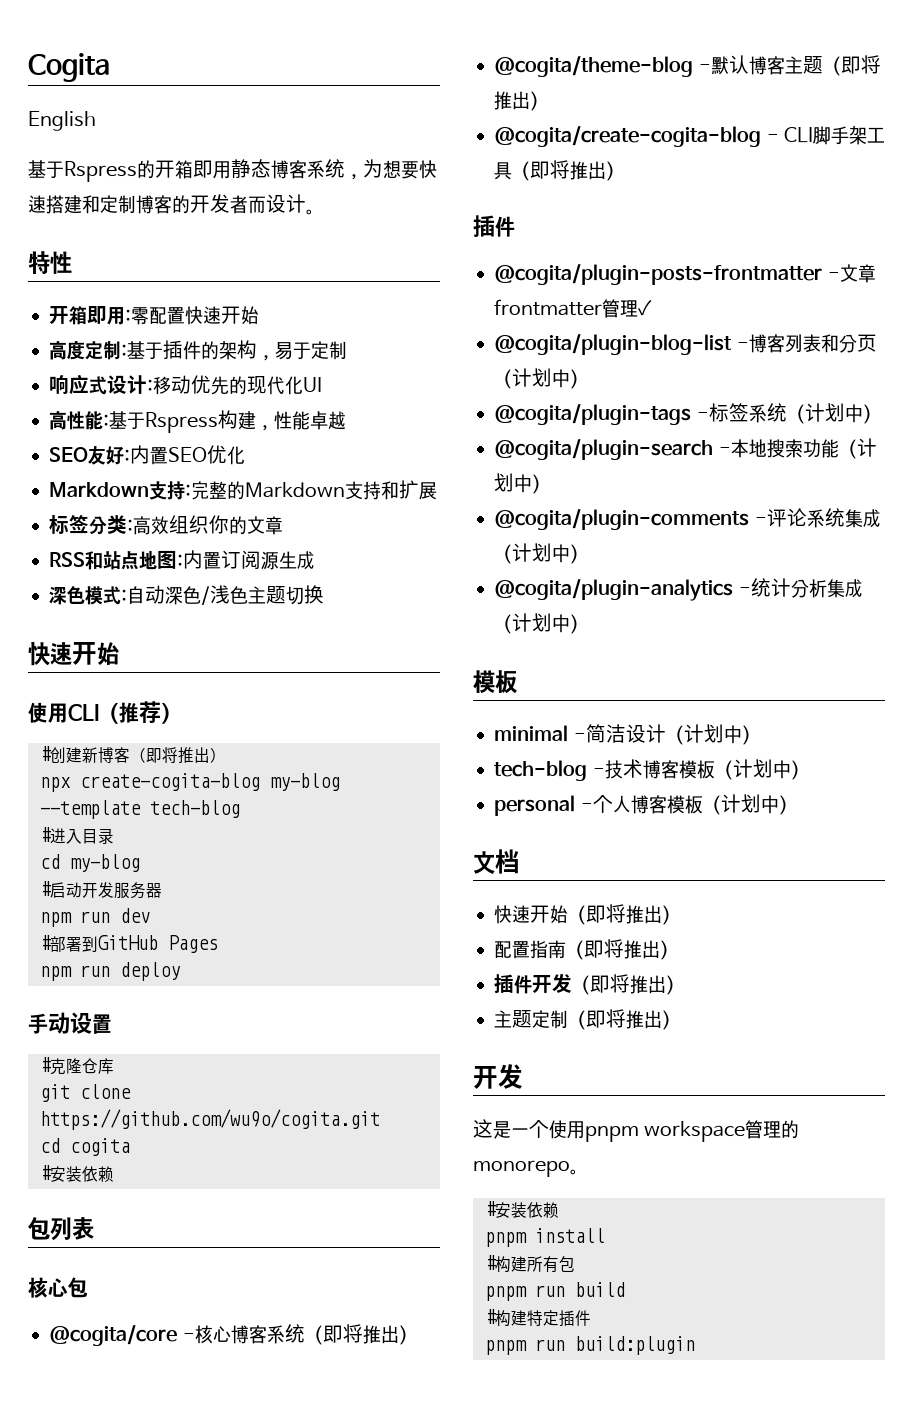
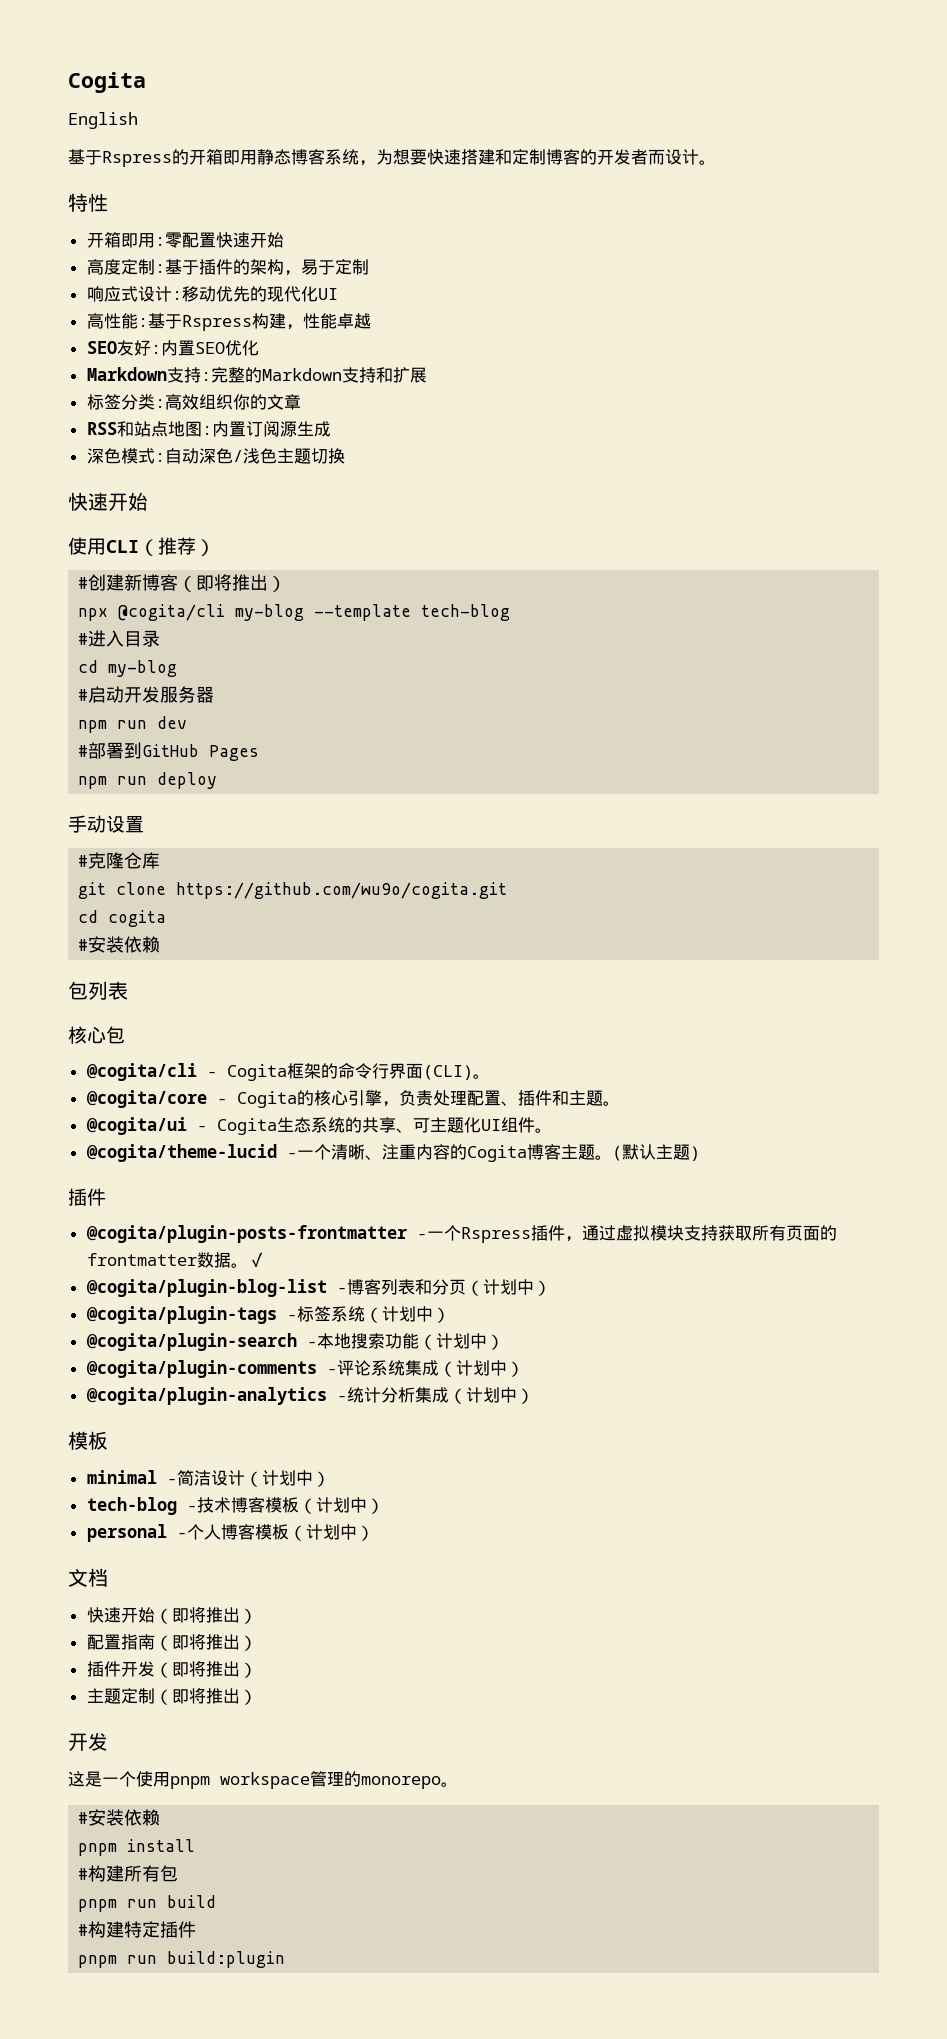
- npx create-cogita-blog my-blog --template tech-blog
+ npx @cogita/cli my-blog --template tech-blog
- @cogita/core -核心博客系统（即将推出）
- @cogita/theme-blog -默认博客主题（即将推出）
- @cogita/create-cogita-blog - CLI脚手架工具（即将推出）
+ @cogita/cli - Cogita框架的命令行界面(CLI)。
+ @cogita/core - Cogita的核心引擎，负责处理配置、插件和主题。
+ @cogita/ui - Cogita生态系统的共享、可主题化UI组件。
+ @cogita/theme-lucid -一个清晰、注重内容的Cogita博客主题。(默认主题)
  插件
- @cogita/plugin-posts-frontmatter -文章frontmatter管理✓
+ @cogita/plugin-posts-frontmatter -一个Rspress插件，通过虚拟模块支持获取所有页面的frontmatter数据。✓

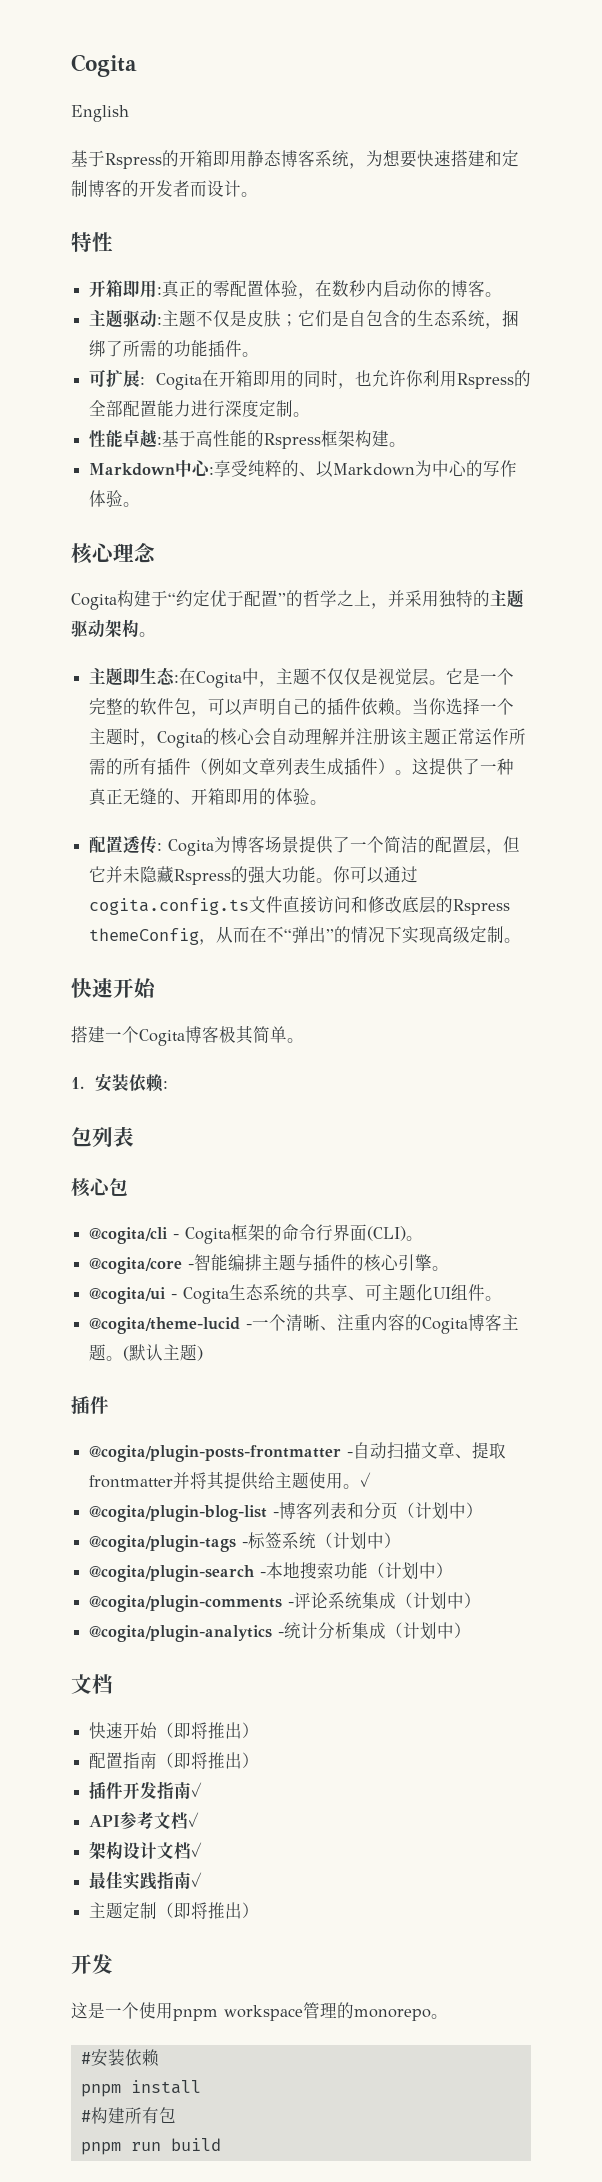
- 开箱即用:零配置快速开始
- 高度定制:基于插件的架构，易于定制
- 响应式设计:移动优先的现代化UI
- 高性能:基于Rspress构建，性能卓越
- SEO友好:内置SEO优化
- Markdown支持:完整的Markdown支持和扩展
- 标签分类:高效组织你的文章
- RSS和站点地图:内置订阅源生成
- 深色模式:自动深色/浅色主题切换
+ 开箱即用:真正的零配置体验，在数秒内启动你的博客。
+ 主题驱动:主题不仅是皮肤；它们是自包含的生态系统，捆绑了所需的功能插件。
+ 可扩展: Cogita在开箱即用的同时，也允许你利用Rspress的全部配置能力进行深度定制。
+ 性能卓越:基于高性能的Rspress框架构建。
+ Markdown中心:享受纯粹的、以Markdown为中心的写作体验。
+ 核心理念
+ Cogita构建于“约定优于配置”的哲学之上，并采用独特的主题驱动架构。
+ 主题即生态:在Cogita中，主题不仅仅是视觉层。它是一个完整的软件包，可以声明自己的插件依赖。当你选择一个主题时，Cogita的核心会自动理解并注册该主题正常运作所需的所有插件（例如文章列表生成插件）。这提供了一种真正无缝的、开箱即用的体验。
+ 配置透传: Cogita为博客场景提供了一个简洁的配置层，但它并未隐藏Rspress的强大功能。你可以通过cogita.config.ts文件直接访问和修改底层的Rspress themeConfig，从而在不“弹出”的情况下实现高级定制。
  快速开始
- 使用CLI（推荐）
- #创建新博客（即将推出）
- npx @cogita/cli my-blog --template tech-blog
- #进入目录
- cd my-blog
- #启动开发服务器
- npm run dev
- #部署到GitHub Pages
- npm run deploy
- 手动设置
- #克隆仓库
- git clone https://github.com/wu9o/cogita.git
- cd cogita
- #安装依赖
+ 搭建一个Cogita博客极其简单。
+ 1.安装依赖:
- @cogita/core - Cogita的核心引擎，负责处理配置、插件和主题。
+ @cogita/core -智能编排主题与插件的核心引擎。
- @cogita/plugin-posts-frontmatter -一个Rspress插件，通过虚拟模块支持获取所有页面的frontmatter数据。
+ @cogita/plugin-posts-frontmatter -自动扫描文章、提取frontmatter并将其提供给主题使用。
  @cogita/plugin-analytics -统计分析集成（计划中）
- 模板
- minimal -简洁设计（计划中）
- tech-blog -技术博客模板（计划中）
- personal -个人博客模板（计划中）
- 插件开发（即将推出）
+ 插件开发指南✓
+ API参考文档✓
+ 架构设计文档✓
+ 最佳实践指南✓
- #构建特定插件
- pnpm run build:plugin

